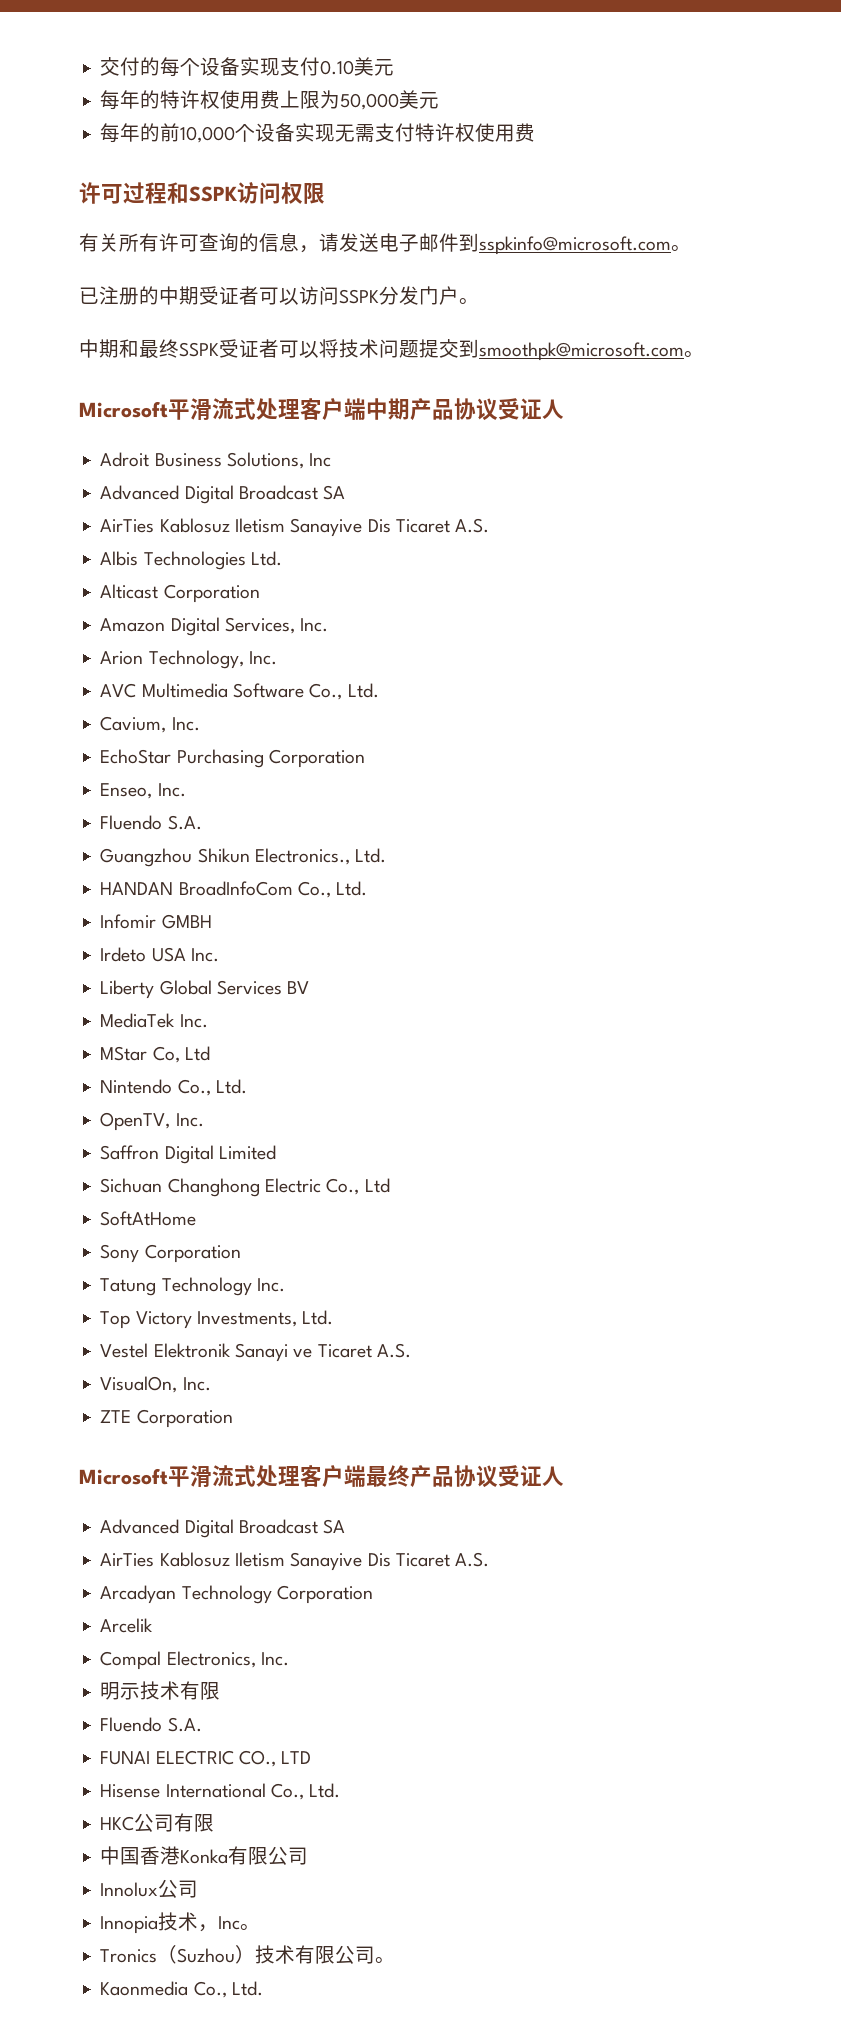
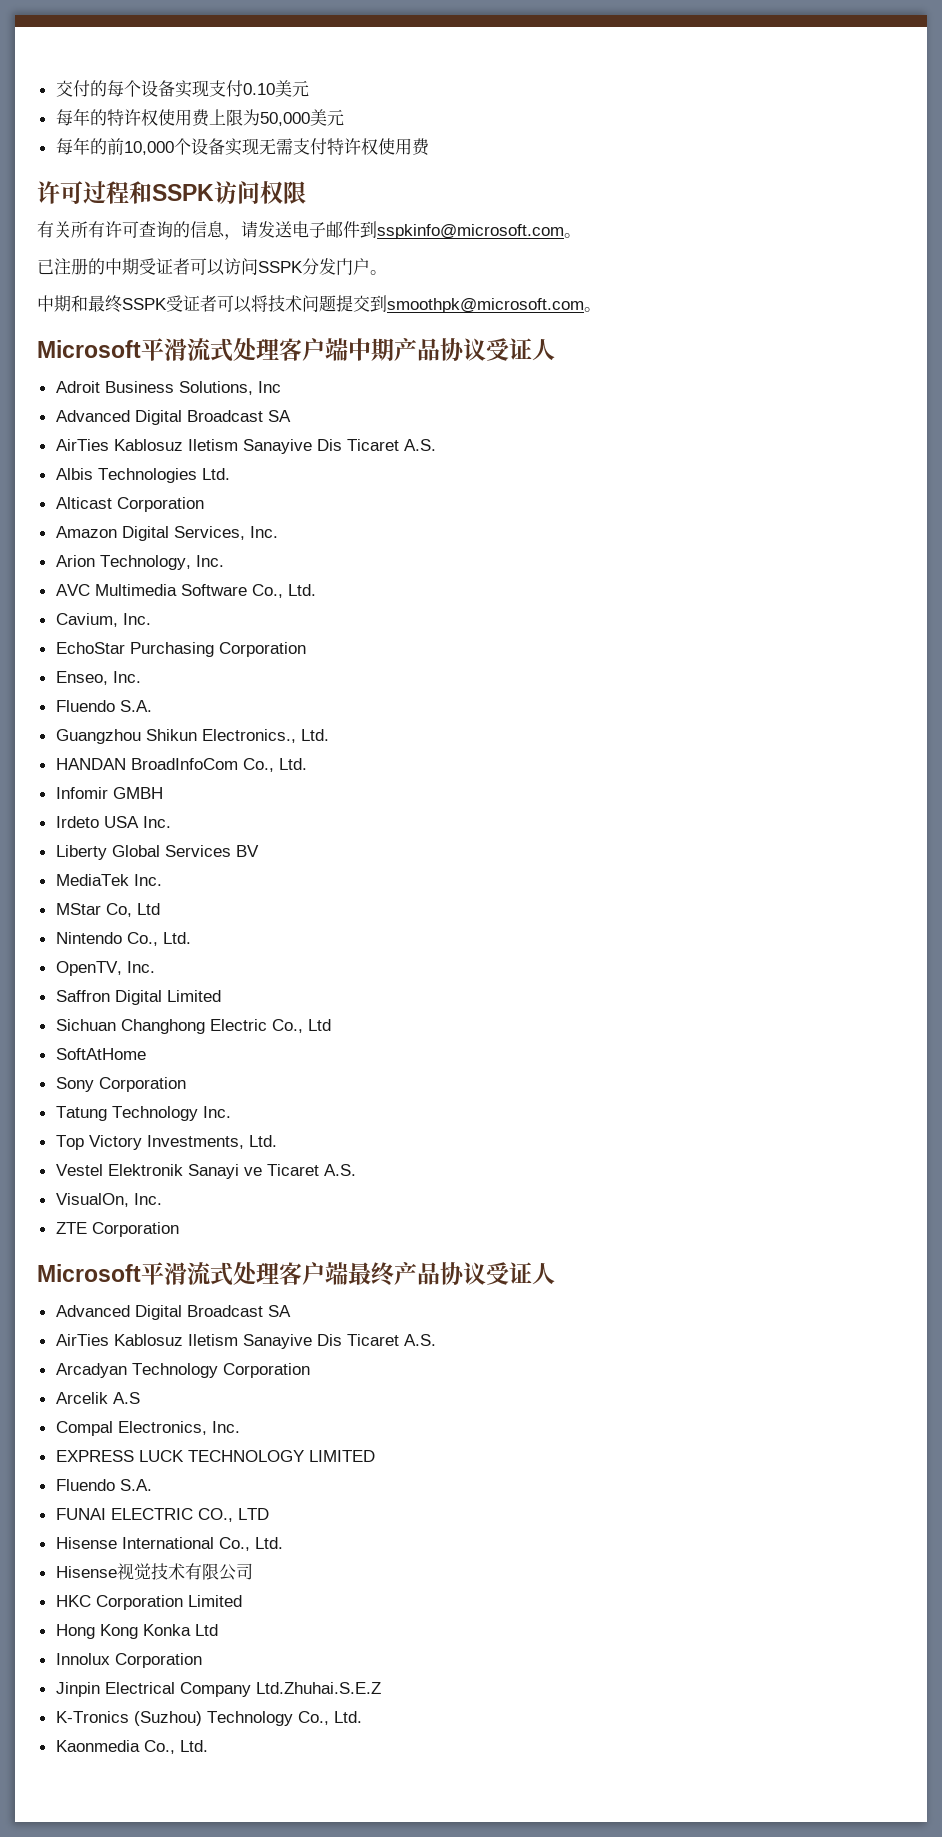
- Arcelik
+ Arcelik A.S
- 明示技术有限
+ EXPRESS LUCK TECHNOLOGY LIMITED
- HKC公司有限
- 中国香港Konka有限公司
- Innolux公司
- Innopia技术，Inc。
- Tronics（Suzhou）技术有限公司。
+ Hisense视觉技术有限公司
+ HKC Corporation Limited
+ Hong Kong Konka Ltd
+ Innolux Corporation
+ Jinpin Electrical Company Ltd.Zhuhai.S.E.Z
+ K-Tronics (Suzhou) Technology Co., Ltd.

